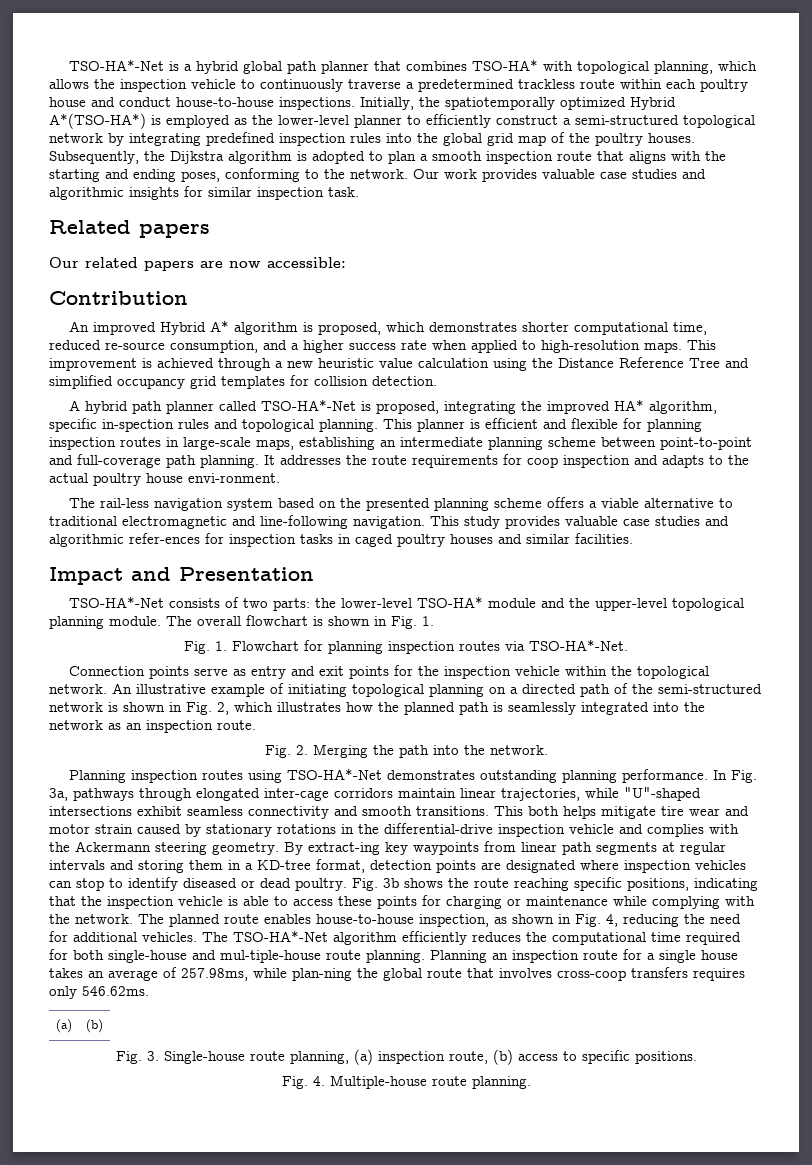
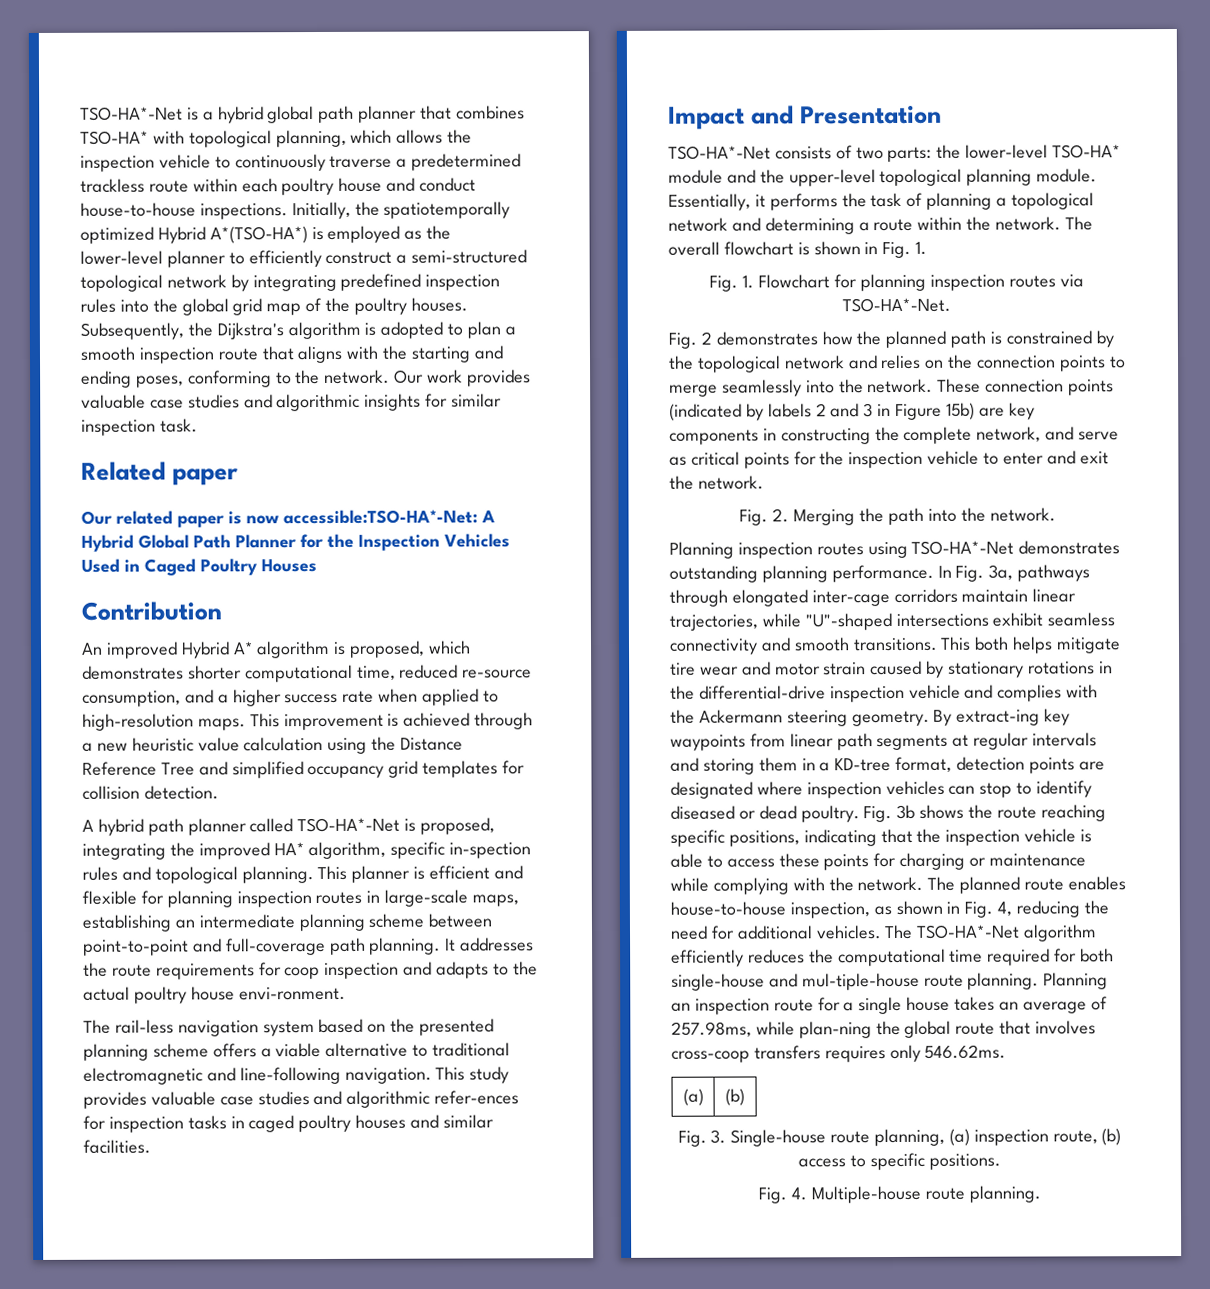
- Subsequently, the Dijkstra algorithm is adopted to plan a smooth inspection route that aligns with the starting and ending poses, conforming to the network.
+ Subsequently, the Dijkstra's algorithm is adopted to plan a smooth inspection route that aligns with the starting and ending poses, conforming to the network.
- Related papers
+ Related paper
- Our related papers are now accessible:
+ Our related paper is now accessible:TSO-HA*-Net: A Hybrid Global Path Planner for the Inspection Vehicles Used in Caged Poultry Houses
+ Essentially, it performs the task of planning a topological network and determining a route within the network.
- Connection points serve as entry and exit points for the inspection vehicle within the topological network. An illustrative example of initiating topological planning on a directed path of the semi-structured network is shown in Fig. 2, which illustrates how the planned path is seamlessly integrated into the network as an inspection route.
+ Fig. 2 demonstrates how the planned path is constrained by the topological network and relies on the connection points to merge seamlessly into the network. These connection points (indicated by labels 2 and 3 in Figure 15b) are key components in constructing the complete network, and serve as critical points for the inspection vehicle to enter and exit the network.

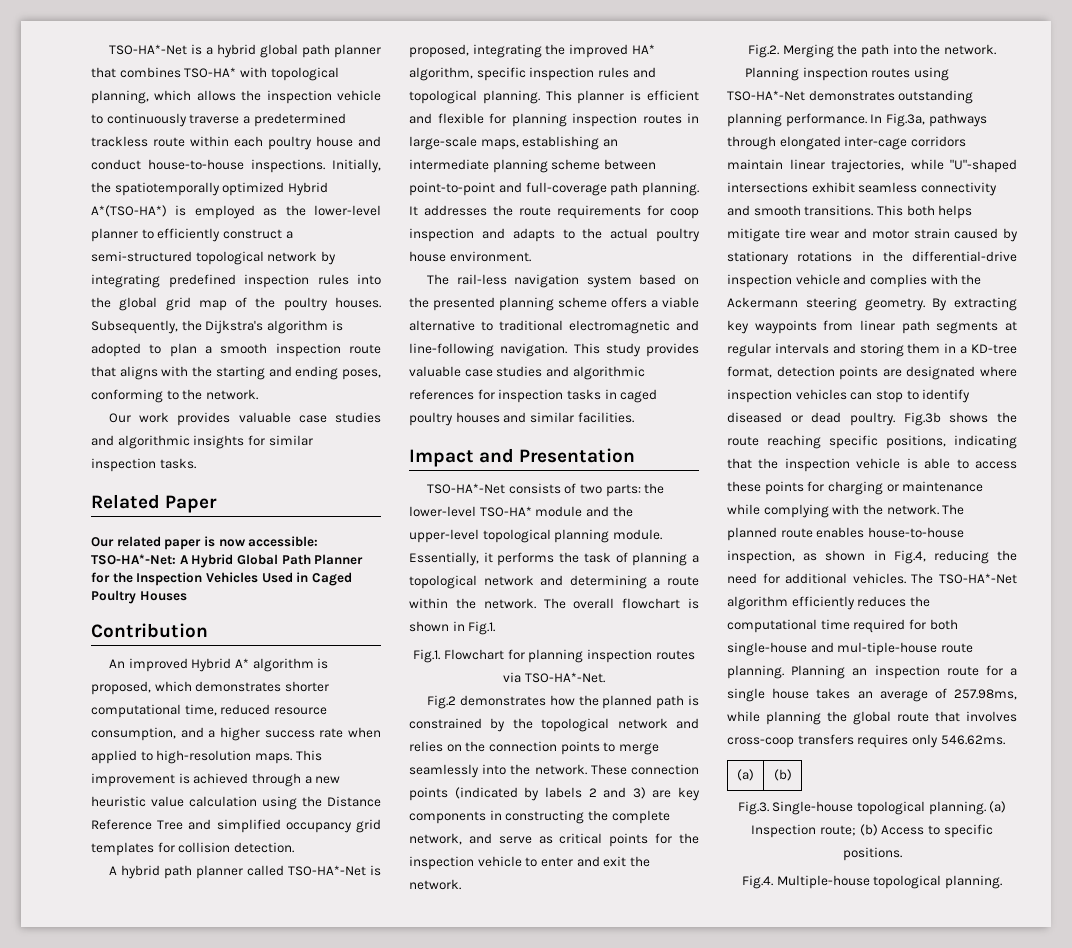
- Subsequently, the Dijkstra's algorithm is adopted to plan a smooth inspection route that aligns with the starting and ending poses, conforming to the network. Our work provides valuable case studies and algorithmic insights for similar inspection task.
+ Subsequently, the Dijkstra's algorithm is adopted to plan a smooth inspection route that aligns with the starting and ending poses, conforming to the network.
+ Our work provides valuable case studies and algorithmic insights for similar inspection tasks.
- Related paper
+ Related Paper
- Our related paper is now accessible:TSO-HA*-Net: A Hybrid Global Path Planner for the Inspection Vehicles Used in Caged Poultry Houses
+ Our related paper is now accessible: TSO-HA*-Net: A Hybrid Global Path Planner for the Inspection Vehicles Used in Caged Poultry Houses
- An improved Hybrid A* algorithm is proposed, which demonstrates shorter computational time, reduced re-source consumption, and a higher success rate when applied to high-resolution maps.
+ An improved Hybrid A* algorithm is proposed, which demonstrates shorter computational time, reduced resource consumption, and a higher success rate when applied to high-resolution maps.
- A hybrid path planner called TSO-HA*-Net is proposed, integrating the improved HA* algorithm, specific in-spection rules and topological planning.
+ A hybrid path planner called TSO-HA*-Net is proposed, integrating the improved HA* algorithm, specific inspection rules and topological planning.
- It addresses the route requirements for coop inspection and adapts to the actual poultry house envi-ronment.
+ It addresses the route requirements for coop inspection and adapts to the actual poultry house environment.
- This study provides valuable case studies and algorithmic refer-ences for inspection tasks in caged poultry houses and similar facilities.
+ This study provides valuable case studies and algorithmic references for inspection tasks in caged poultry houses and similar facilities.
- The overall flowchart is shown in Fig. 1.
- Fig. 1. Flowchart for planning inspection routes via TSO-HA*-Net.
+ The overall flowchart is shown in Fig.1.
+ Fig.1. Flowchart for planning inspection routes via TSO-HA*-Net.
- Fig. 2 demonstrates how the planned path is constrained by the topological network and relies on the connection points to merge seamlessly into the network.
+ Fig.2 demonstrates how the planned path is constrained by the topological network and relies on the connection points to merge seamlessly into the network.
- These connection points (indicated by labels 2 and 3 in Figure 15b) are key components in constructing the complete network, and serve as critical points for the inspection vehicle to enter and exit the network.
+ These connection points (indicated by labels 2 and 3) are key components in constructing the complete network, and serve as critical points for the inspection vehicle to enter and exit the network.
- Fig. 2. Merging the path into the network.
+ Fig.2. Merging the path into the network.
- In Fig. 3a, pathways through elongated inter-cage corridors maintain linear trajectories, while "U"-shaped intersections exhibit seamless connectivity and smooth transitions.
+ In Fig.3a, pathways through elongated inter-cage corridors maintain linear trajectories, while "U"-shaped intersections exhibit seamless connectivity and smooth transitions.
- By extract-ing key waypoints from linear path segments at regular intervals and storing them in a KD-tree format, detection points are designated where inspection vehicles can stop to identify diseased or dead poultry.
+ By extracting key waypoints from linear path segments at regular intervals and storing them in a KD-tree format, detection points are designated where inspection vehicles can stop to identify diseased or dead poultry.
- Fig. 3b shows the route reaching specific positions, indicating that the inspection vehicle is able to access these points for charging or maintenance while complying with the network.
+ Fig.3b shows the route reaching specific positions, indicating that the inspection vehicle is able to access these points for charging or maintenance while complying with the network.
- The planned route enables house-to-house inspection, as shown in Fig. 4, reducing the need for additional vehicles.
+ The planned route enables house-to-house inspection, as shown in Fig.4, reducing the need for additional vehicles.
- Planning an inspection route for a single house takes an average of 257.98ms, while plan-ning the global route that involves cross-coop transfers requires only 546.62ms.
+ Planning an inspection route for a single house takes an average of 257.98ms, while planning the global route that involves cross-coop transfers requires only 546.62ms.
- Fig. 3. Single-house route planning, (a) inspection route, (b) access to specific positions.
+ Fig.3. Single-house topological planning. (a) Inspection route; (b) Access to specific positions.
- Fig. 4. Multiple-house route planning.
+ Fig.4. Multiple-house topological planning.

